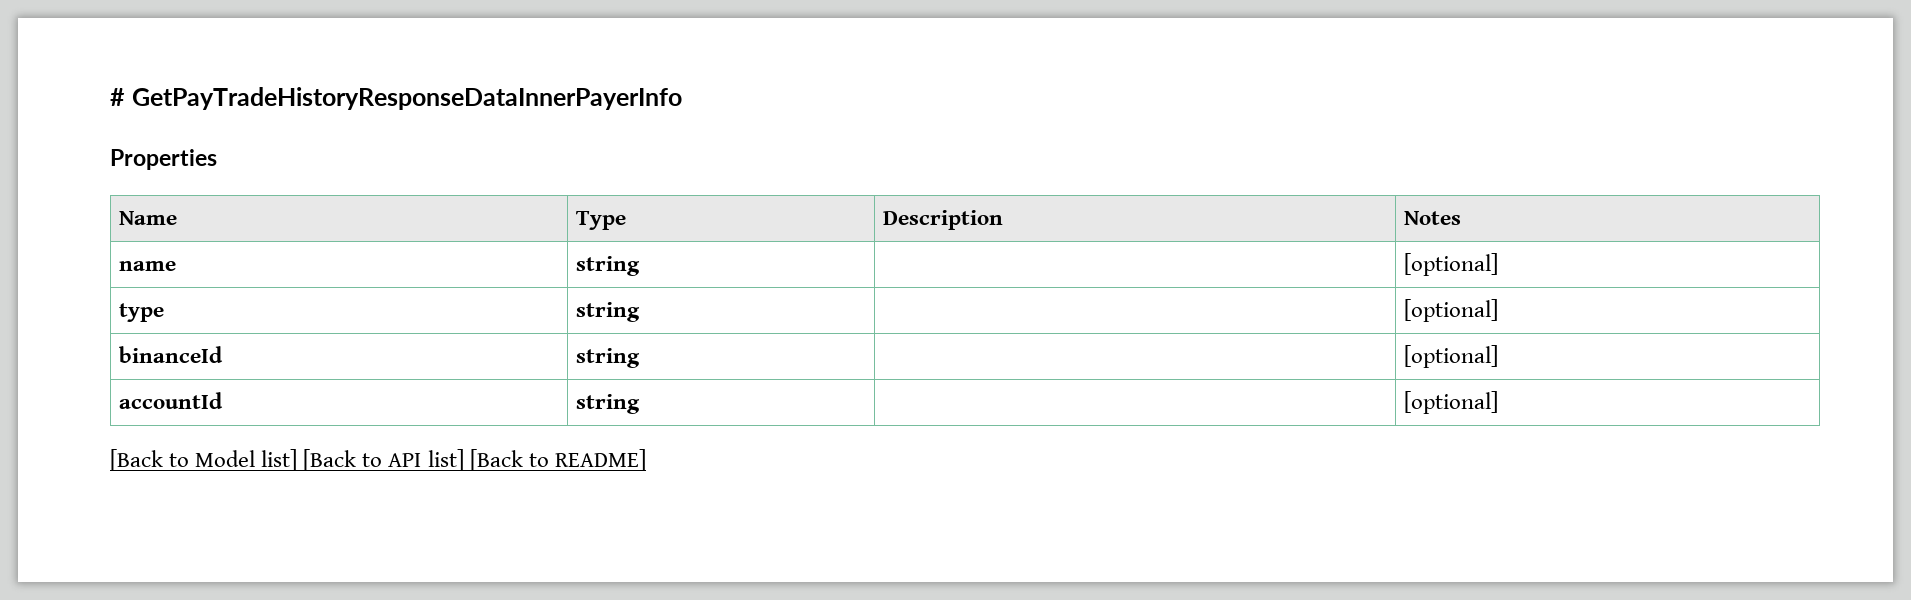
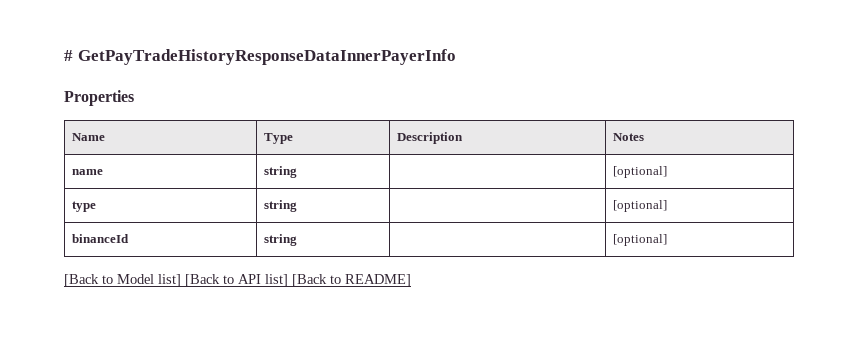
- accountId | string | | [optional]

